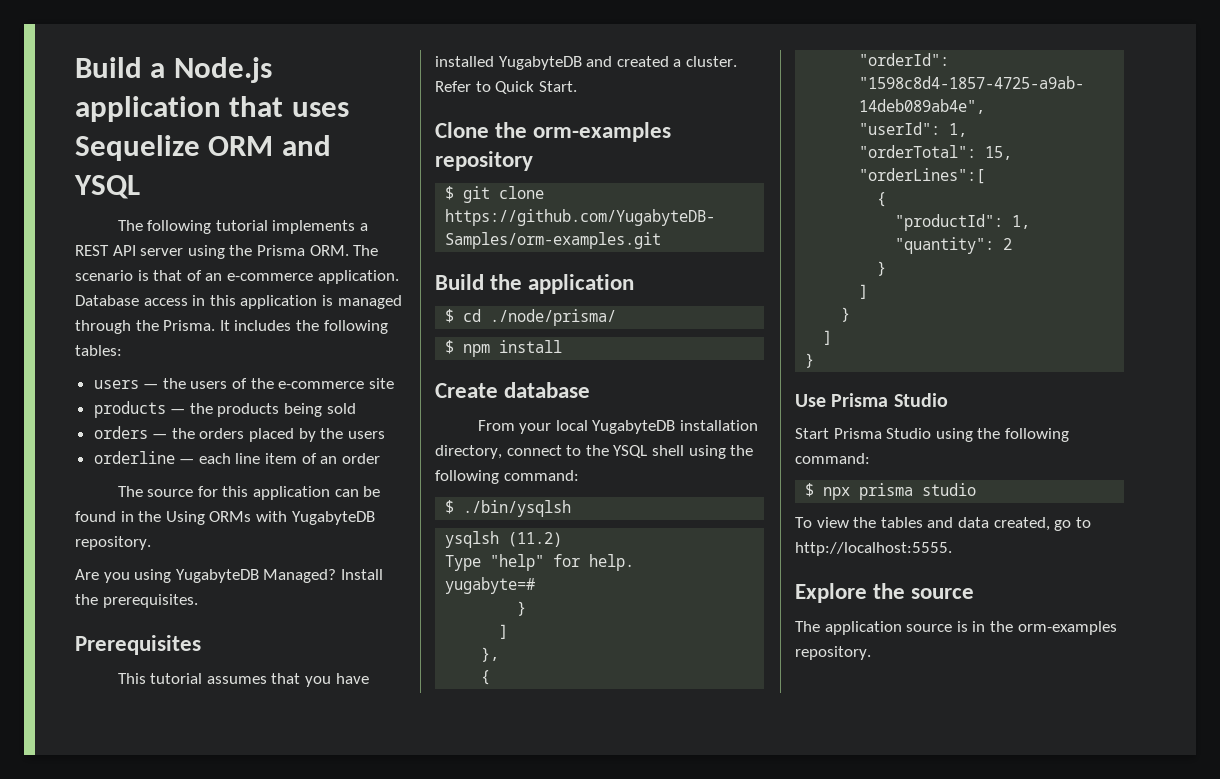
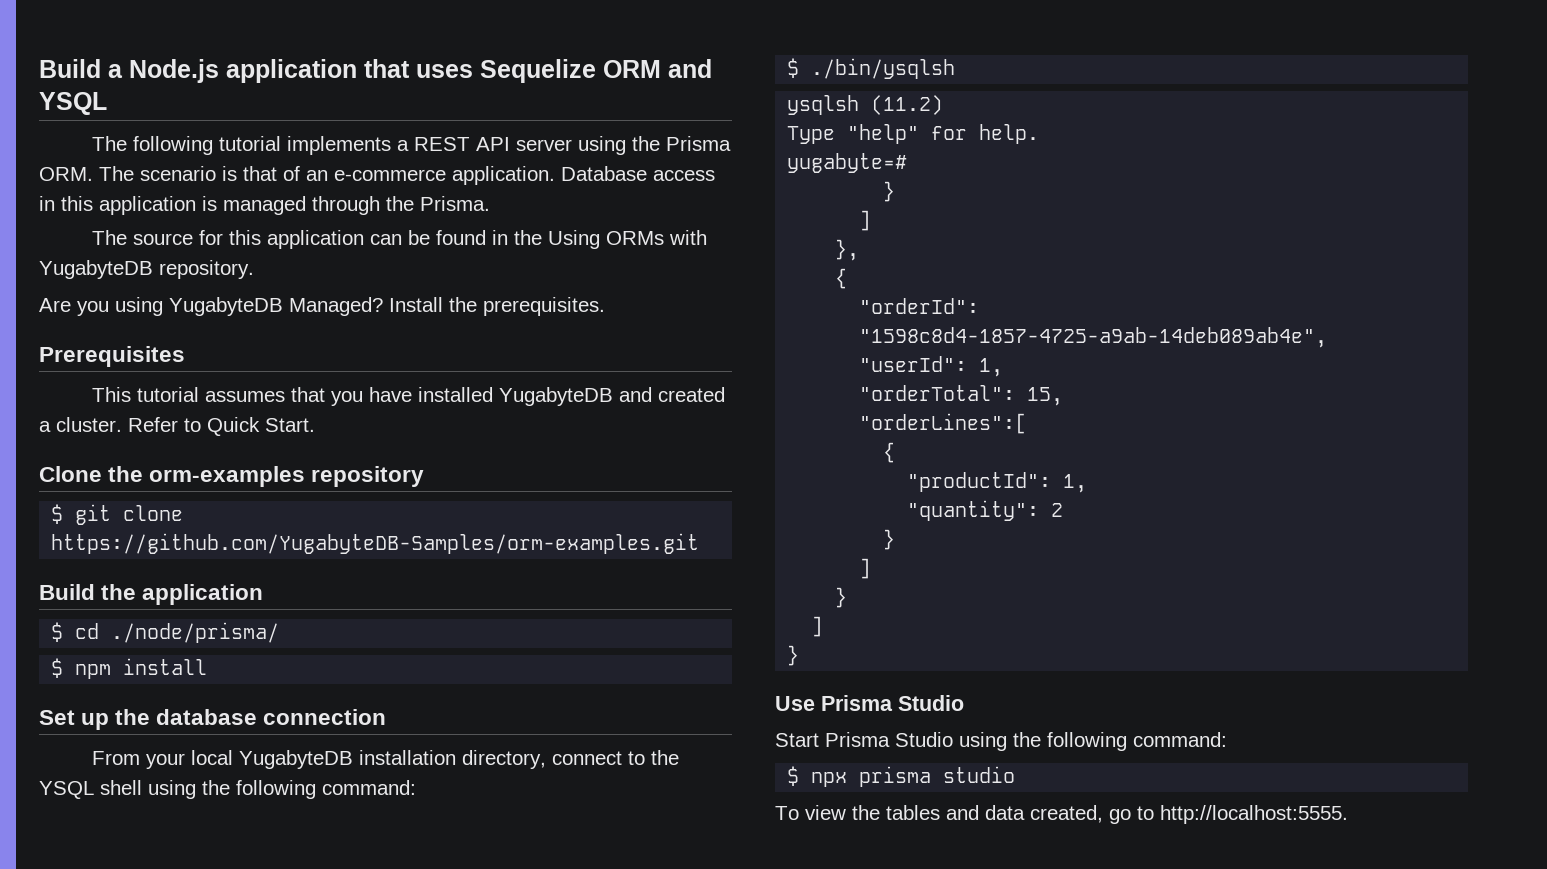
- It includes the following tables:
- users — the users of the e-commerce site
- products — the products being sold
- orders — the orders placed by the users
- orderline — each line item of an order
- Create database
+ Set up the database connection
- Explore the source
- The application source is in the orm-examples repository.

